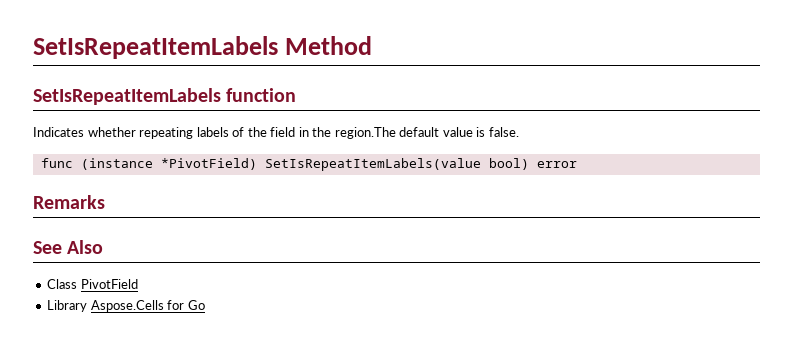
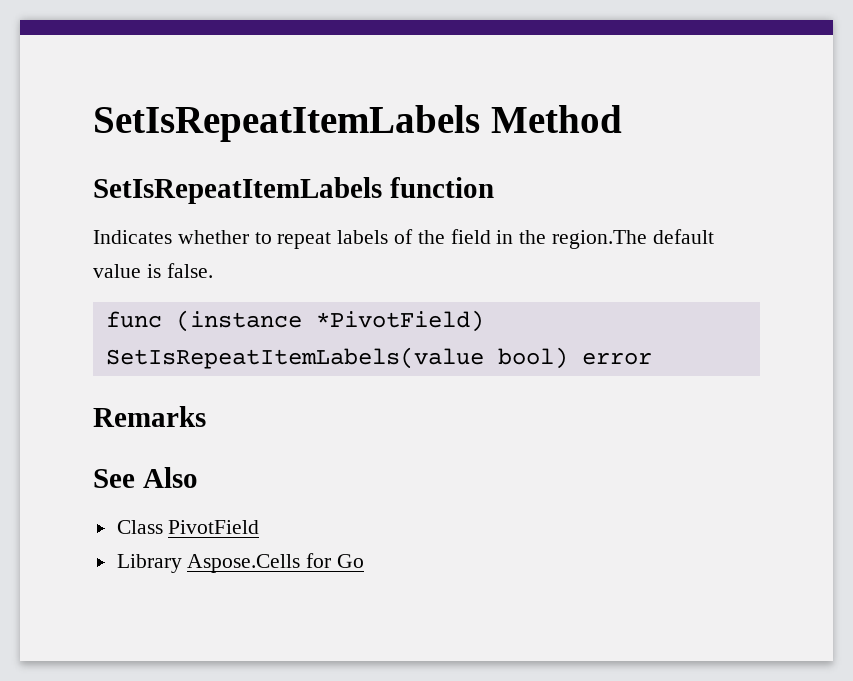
- Indicates whether repeating labels of the field in the region.The default value is false.
+ Indicates whether to repeat labels of the field in the region.The default value is false.

